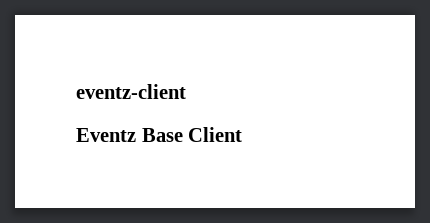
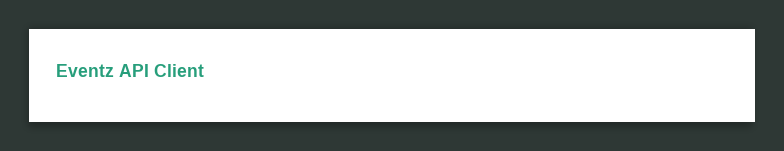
- eventz-client
- Eventz Base Client
+ Eventz API Client

